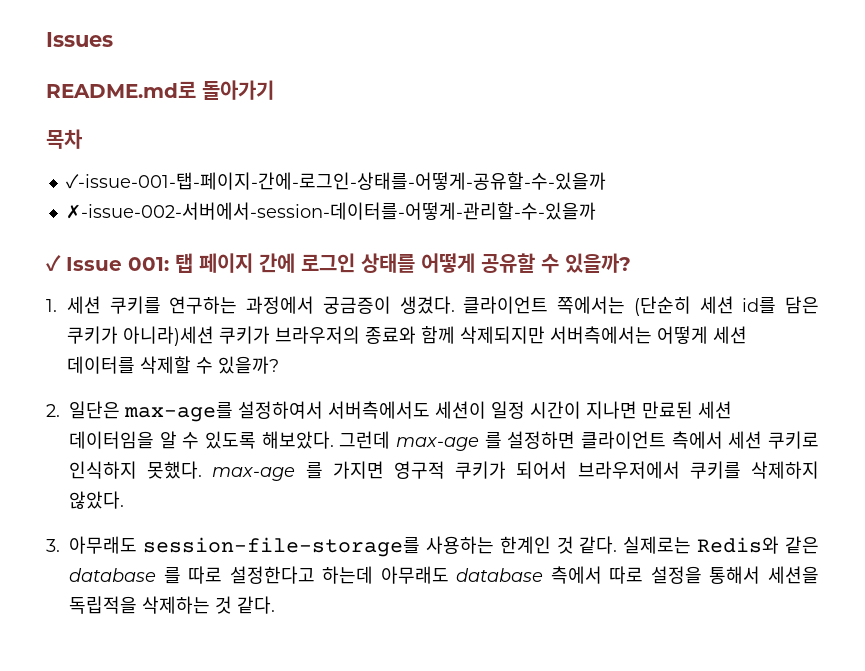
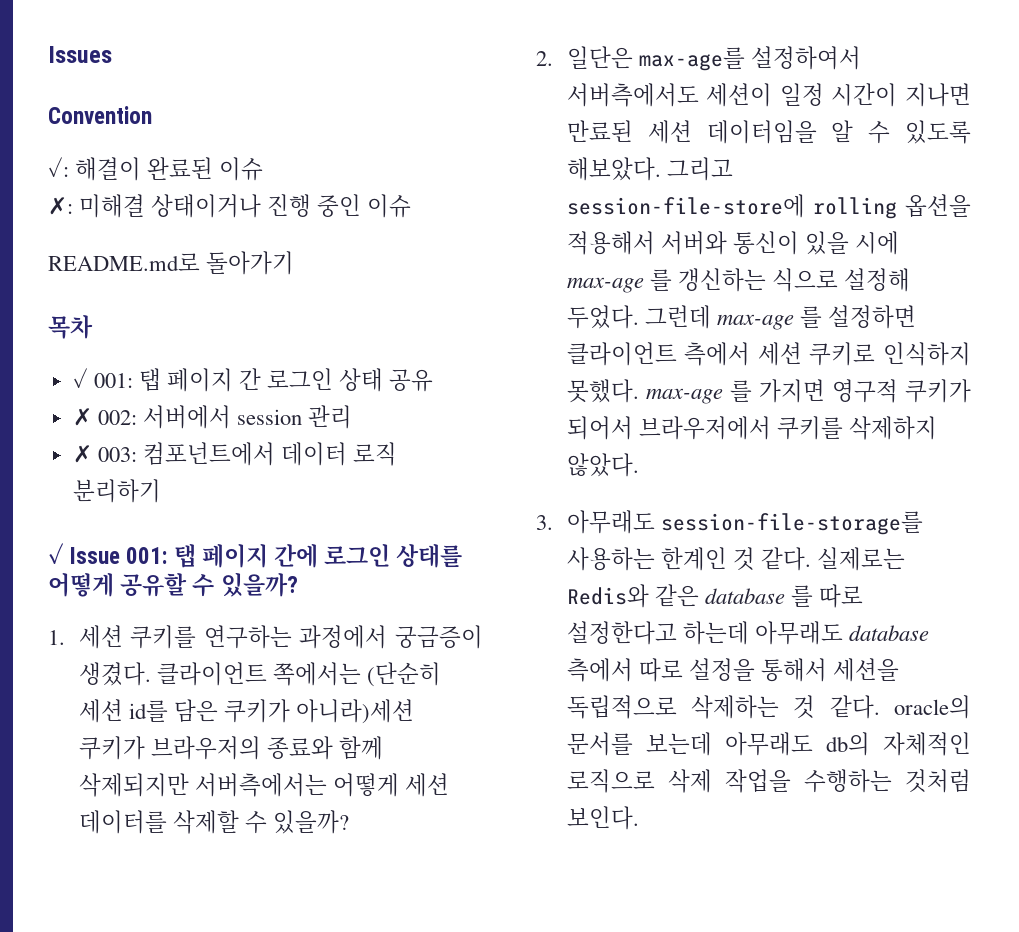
+ Convention
+ ✓: 해결이 완료된 이슈
+ ✗: 미해결 상태이거나 진행 중인 이슈
  README.md로 돌아가기
  목차
- ✓-issue-001-탭-페이지-간에-로그인-상태를-어떻게-공유할-수-있을까
- ✗-issue-002-서버에서-session-데이터를-어떻게-관리할-수-있을까
+ ✓ 001: 탭 페이지 간 로그인 상태 공유
+ ✗ 002: 서버에서 session 관리
+ ✗ 003: 컴포넌트에서 데이터 로직 분리하기
+ 그리고 session-file-store에 rolling 옵션을 적용해서 서버와 통신이 있을 시에 max-age 를 갱신하는 식으로 설정해 두었다.
- 실제로는 Redis와 같은 database 를 따로 설정한다고 하는데 아무래도 database 측에서 따로 설정을 통해서 세션을 독립적을 삭제하는 것 같다.
+ 실제로는 Redis와 같은 database 를 따로 설정한다고 하는데 아무래도 database 측에서 따로 설정을 통해서 세션을 독립적으로 삭제하는 것 같다. oracle의 문서를 보는데 아무래도 db의 자체적인 로직으로 삭제 작업을 수행하는 것처럼 보인다.

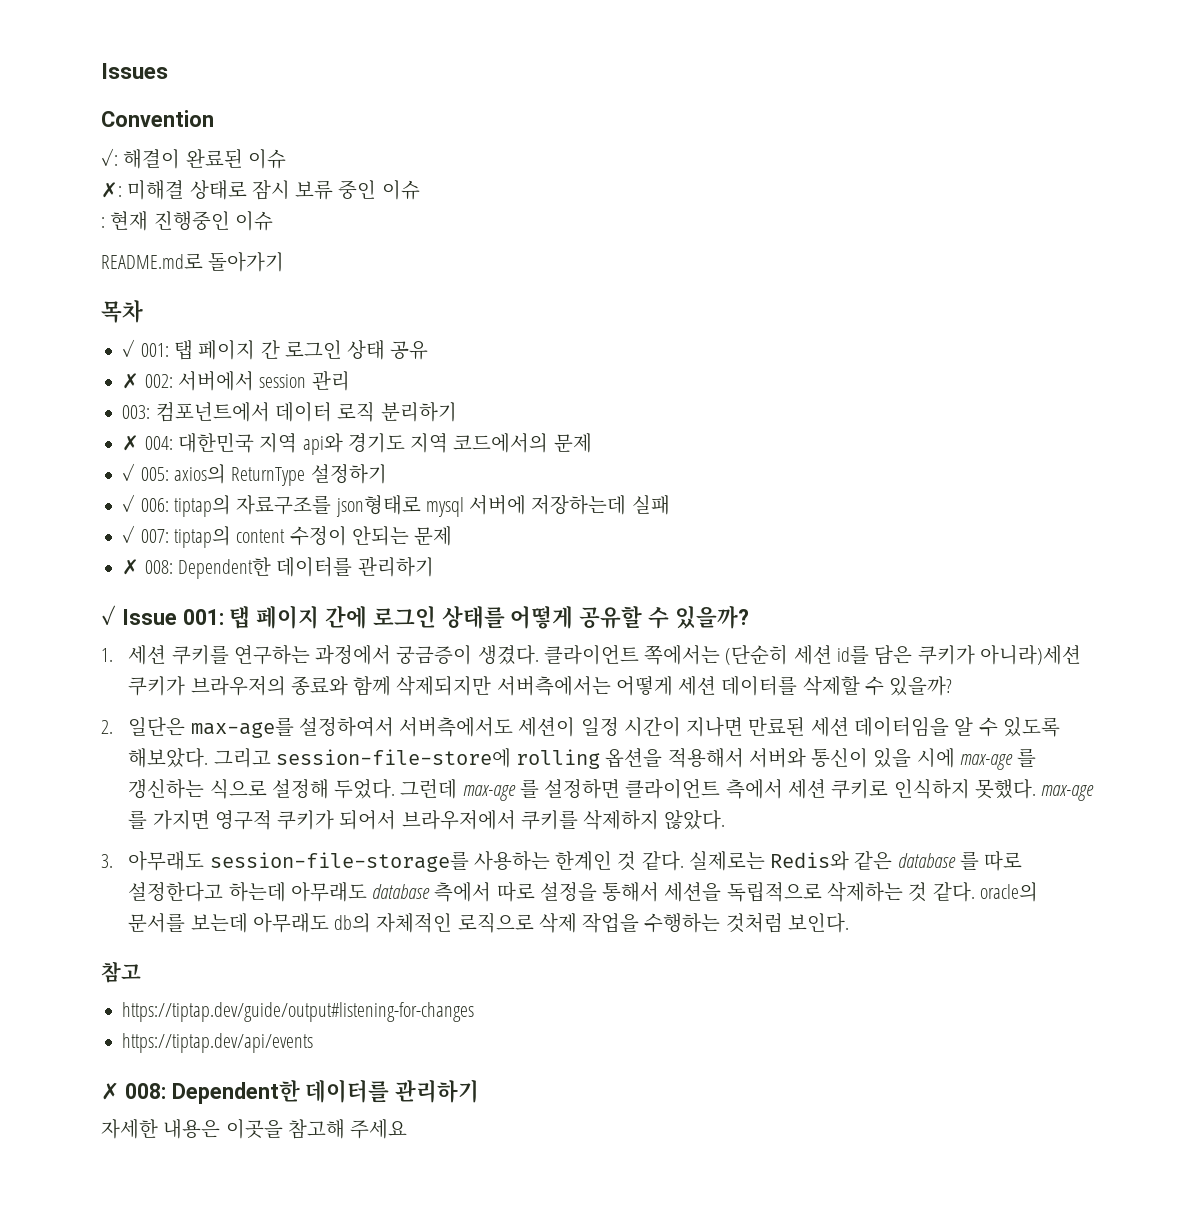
- ✗: 미해결 상태이거나 진행 중인 이슈
+ ✗: 미해결 상태로 잠시 보류 중인 이슈
+ : 현재 진행중인 이슈
- ✗ 003: 컴포넌트에서 데이터 로직 분리하기
+ 003: 컴포넌트에서 데이터 로직 분리하기
+ ✗ 004: 대한민국 지역 api와 경기도 지역 코드에서의 문제
+ ✓ 005: axios의 ReturnType 설정하기
+ ✓ 006: tiptap의 자료구조를 json형태로 mysql 서버에 저장하는데 실패
+ ✓ 007: tiptap의 content 수정이 안되는 문제
+ ✗ 008: Dependent한 데이터를 관리하기
+ 참고
+ https://tiptap.dev/guide/output#listening-for-changes
+ https://tiptap.dev/api/events
+ ✗ 008: Dependent한 데이터를 관리하기
+ 자세한 내용은 이곳을 참고해 주세요

